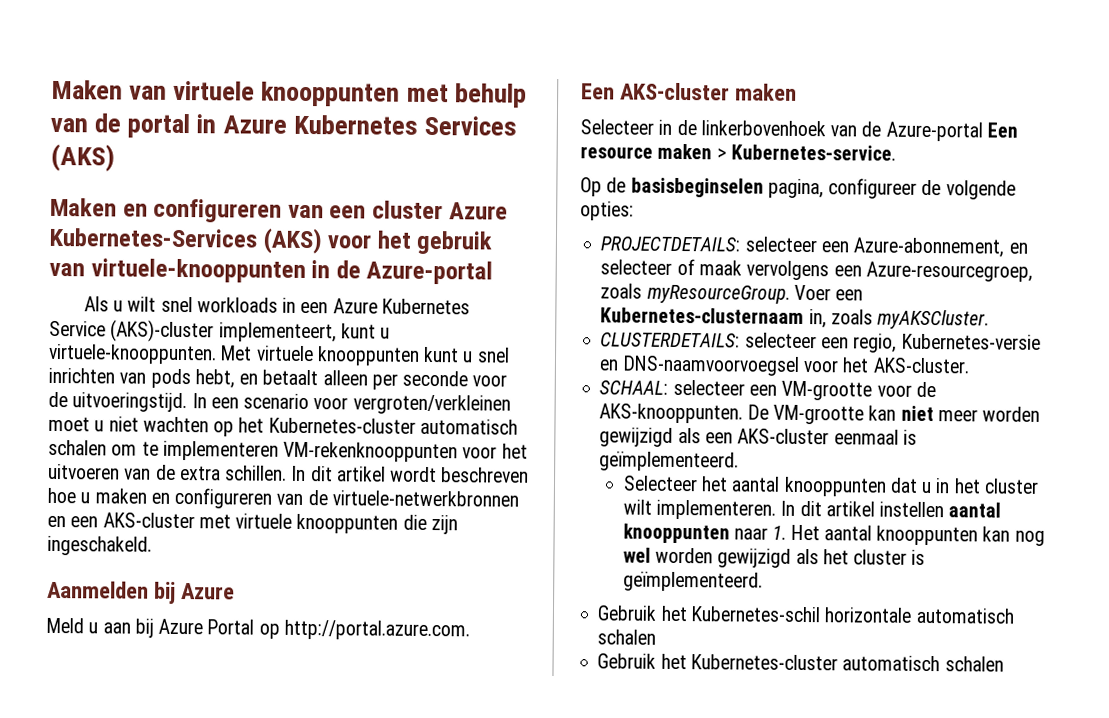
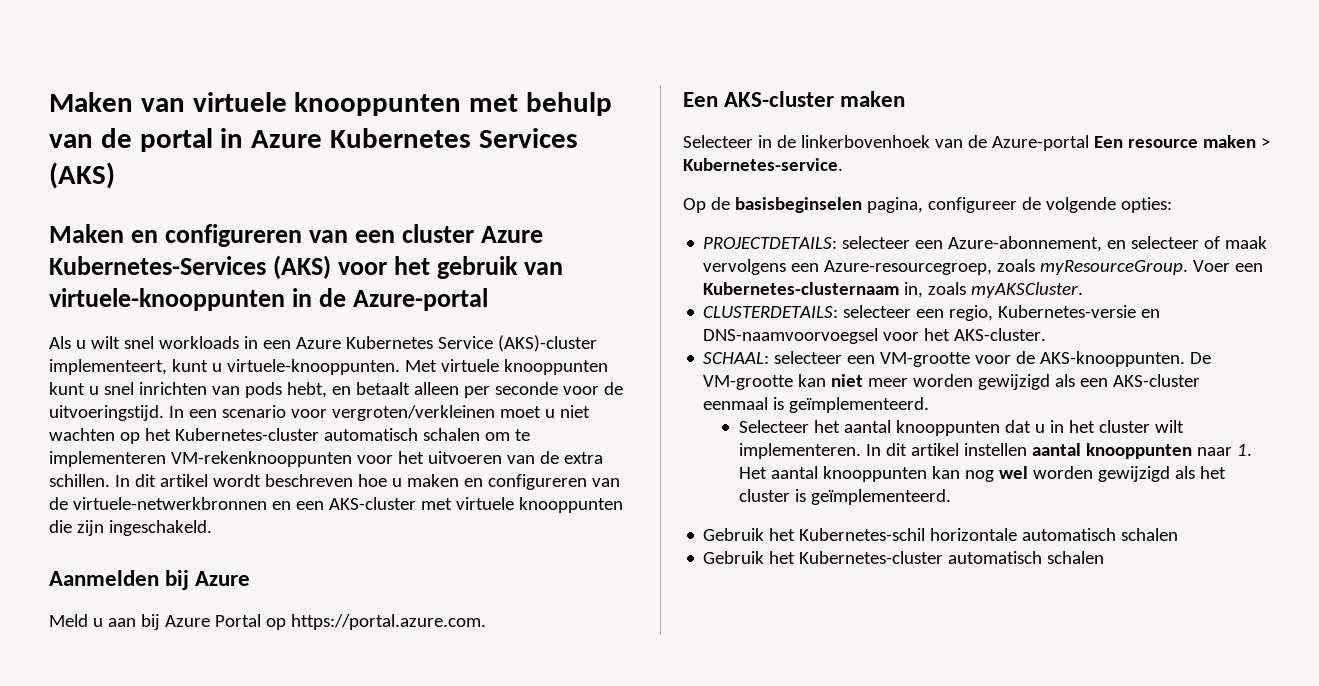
- Meld u aan bij Azure Portal op http://portal.azure.com.
+ Meld u aan bij Azure Portal op https://portal.azure.com.

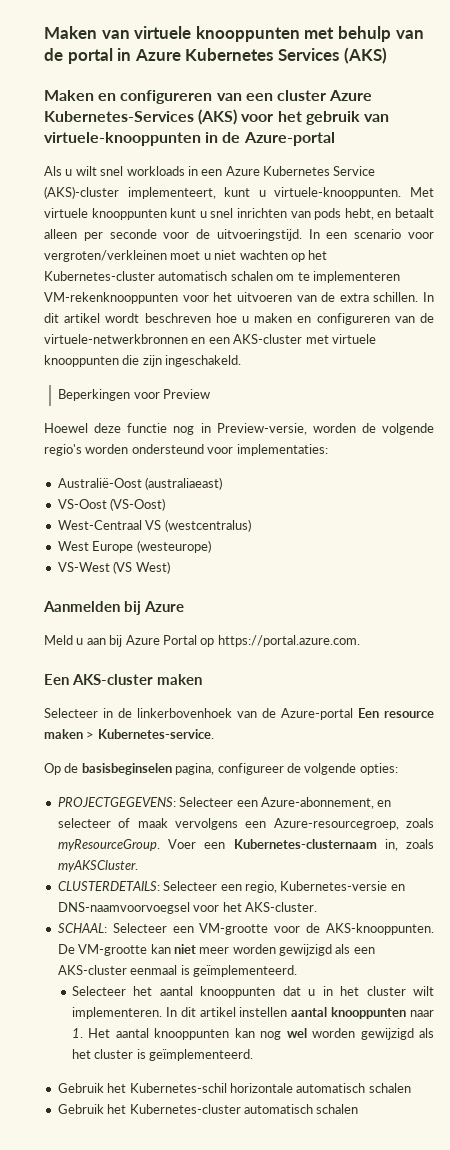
+ Beperkingen voor Preview
+ Hoewel deze functie nog in Preview-versie, worden de volgende regio's worden ondersteund voor implementaties:
+ Australië-Oost (australiaeast)
+ VS-Oost (VS-Oost)
+ West-Centraal VS (westcentralus)
+ West Europe (westeurope)
+ VS-West (VS West)
- PROJECTDETAILS: selecteer een Azure-abonnement, en selecteer of maak vervolgens een Azure-resourcegroep, zoals myResourceGroup.
+ PROJECTGEGEVENS: Selecteer een Azure-abonnement, en selecteer of maak vervolgens een Azure-resourcegroep, zoals myResourceGroup.
- CLUSTERDETAILS: selecteer een regio, Kubernetes-versie en DNS-naamvoorvoegsel voor het AKS-cluster.
+ CLUSTERDETAILS: Selecteer een regio, Kubernetes-versie en DNS-naamvoorvoegsel voor het AKS-cluster.
- SCHAAL: selecteer een VM-grootte voor de AKS-knooppunten.
+ SCHAAL: Selecteer een VM-grootte voor de AKS-knooppunten.

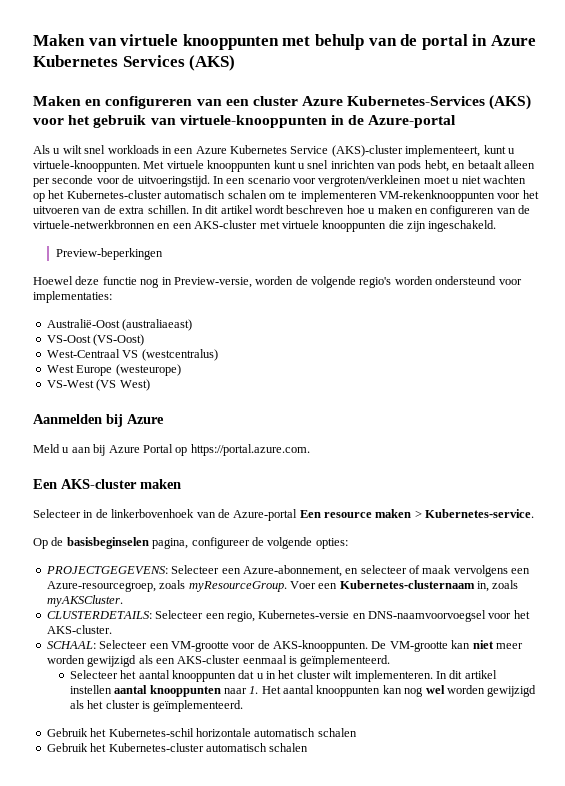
- Beperkingen voor Preview
+ Preview-beperkingen

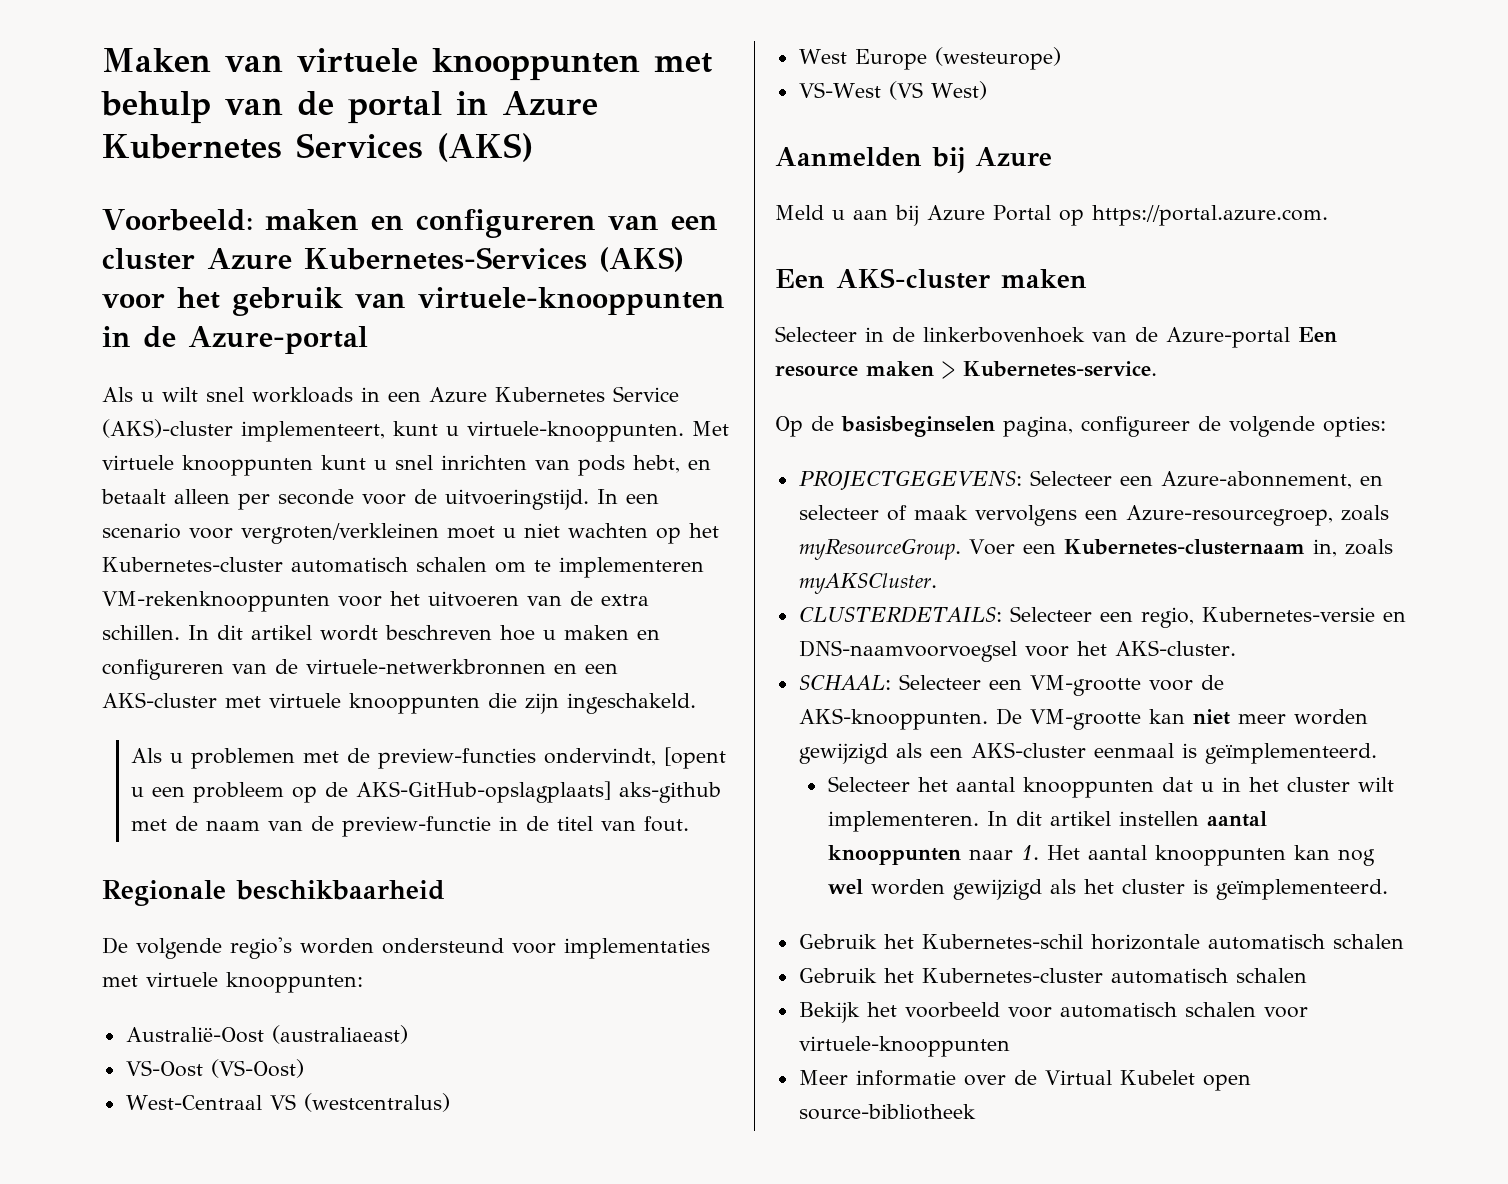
- Maken en configureren van een cluster Azure Kubernetes-Services (AKS) voor het gebruik van virtuele-knooppunten in de Azure-portal
+ Voorbeeld: maken en configureren van een cluster Azure Kubernetes-Services (AKS) voor het gebruik van virtuele-knooppunten in de Azure-portal
- Preview-beperkingen
- Hoewel deze functie nog in Preview-versie, worden de volgende regio's worden ondersteund voor implementaties:
+ Als u problemen met de preview-functies ondervindt, [opent u een probleem op de AKS-GitHub-opslagplaats] aks-github met de naam van de preview-functie in de titel van fout.
+ Regionale beschikbaarheid
+ De volgende regio's worden ondersteund voor implementaties met virtuele knooppunten:
+ Bekijk het voorbeeld voor automatisch schalen voor virtuele-knooppunten
+ Meer informatie over de Virtual Kubelet open source-bibliotheek

